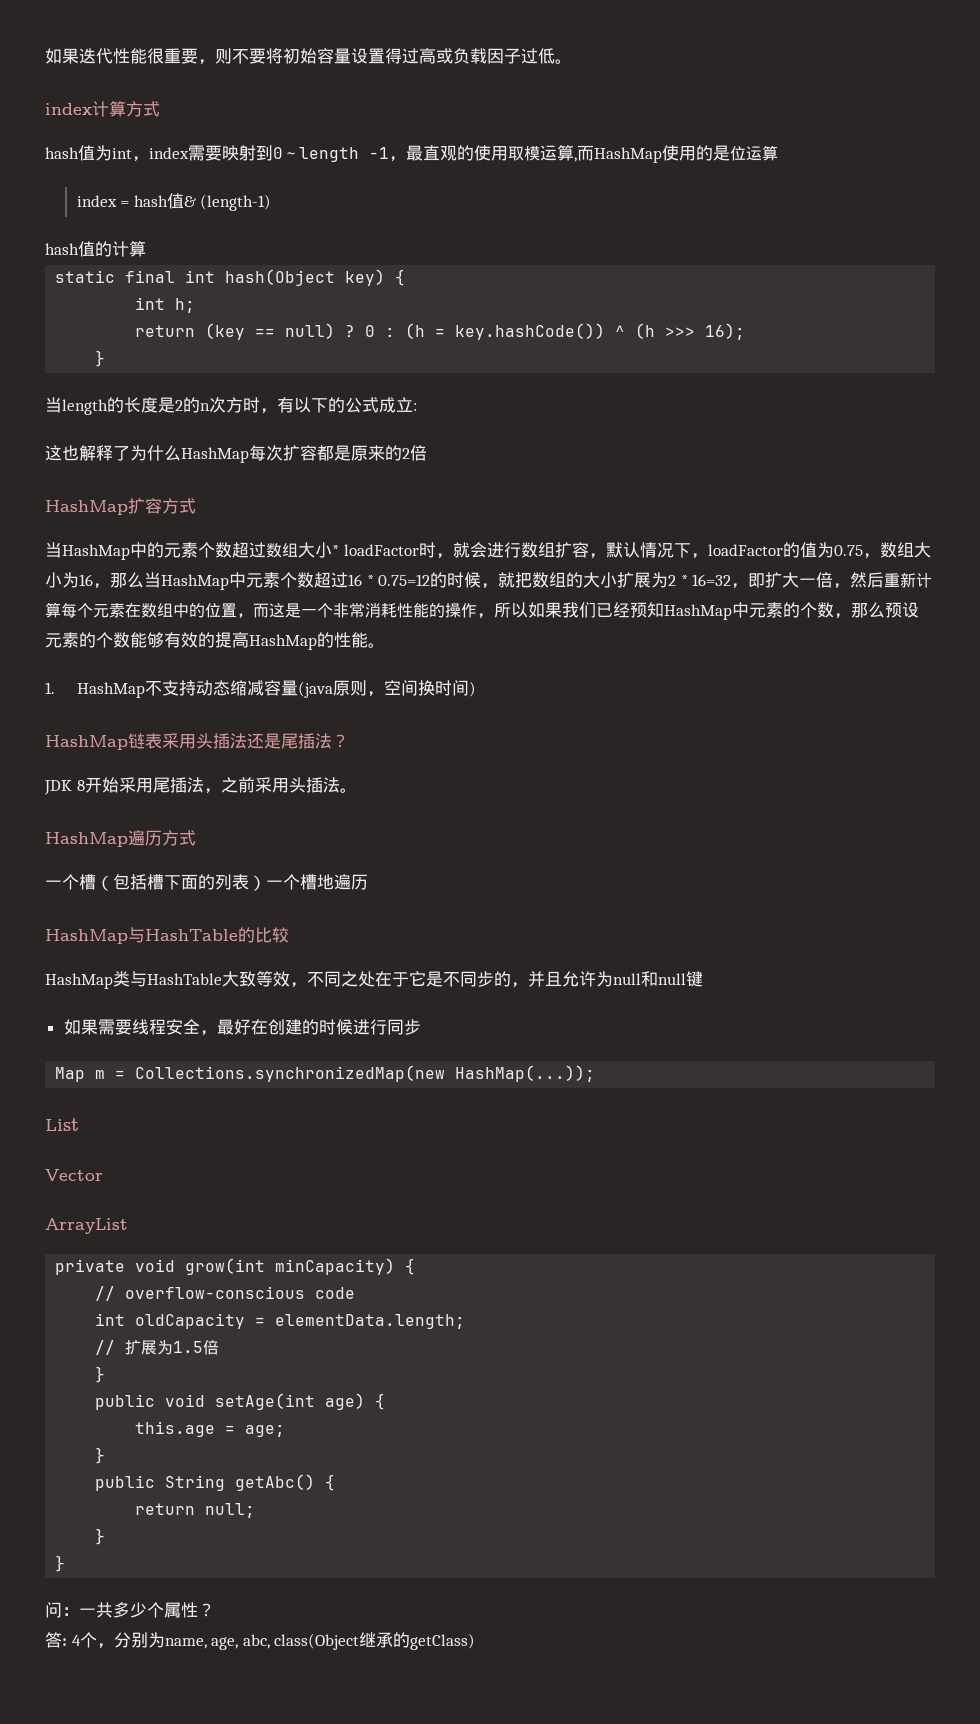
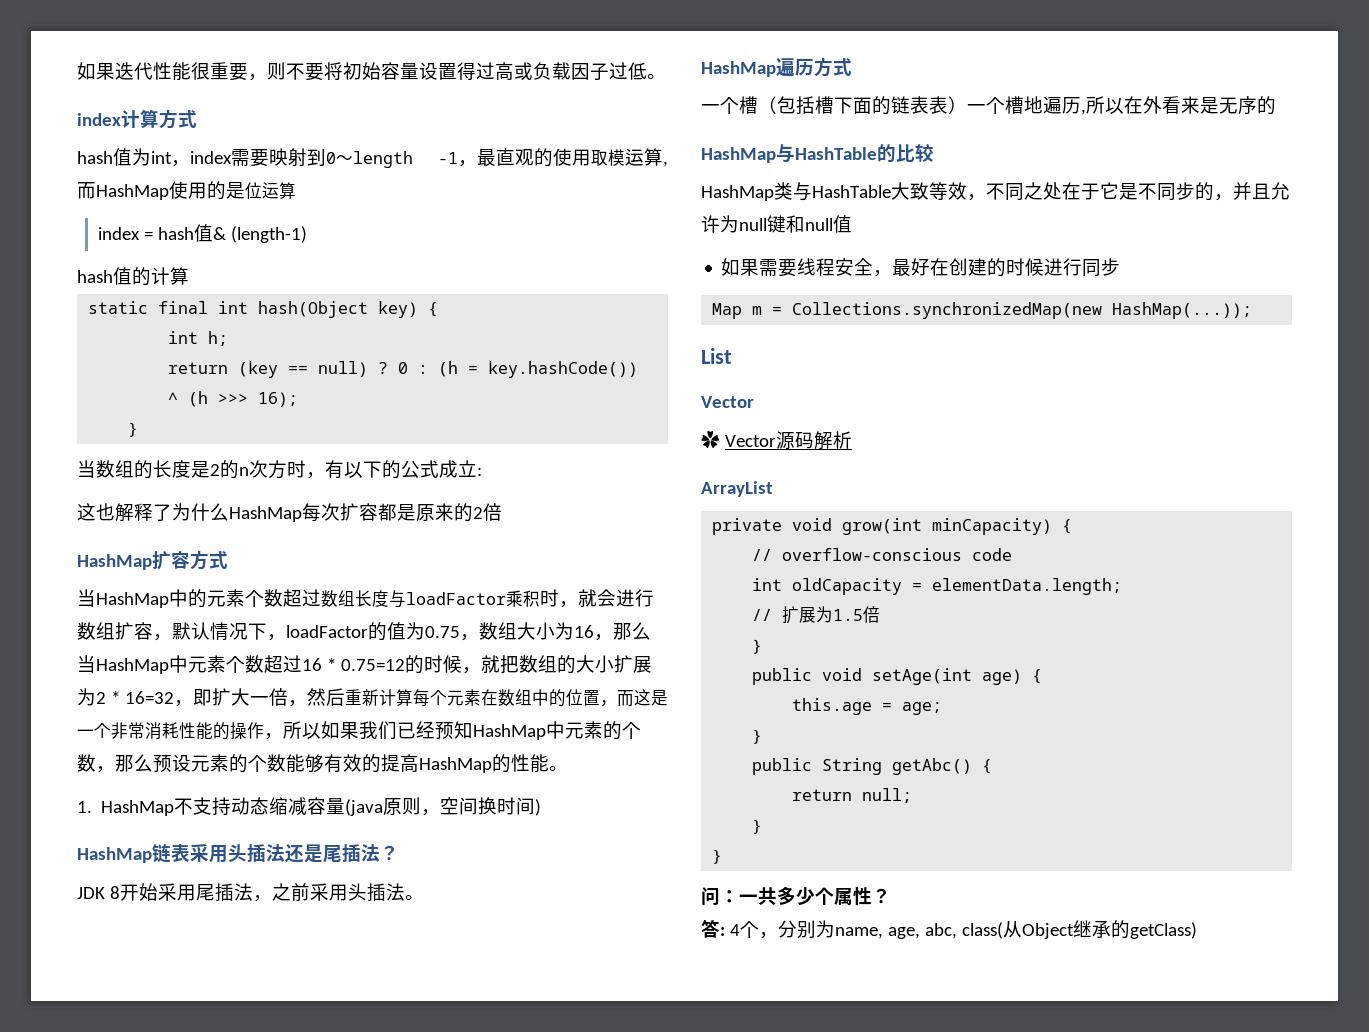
- 当length的长度是2的n次方时，有以下的公式成立:
+ 当数组的长度是2的n次方时，有以下的公式成立:
- 当HashMap中的元素个数超过数组大小* loadFactor时，就会进行数组扩容，默认情况下，loadFactor的值为0.75，数组大小为16，那么当HashMap中元素个数超过16 * 0.75=12的时候，就把数组的大小扩展为2 * 16=32，即扩大一倍，然后重新计算每个元素在数组中的位置，而这是一个非常消耗性能的操作，所以如果我们已经预知HashMap中元素的个数，那么预设元素的个数能够有效的提高HashMap的性能。
+ 当HashMap中的元素个数超过数组长度与loadFactor乘积时，就会进行数组扩容，默认情况下，loadFactor的值为0.75，数组大小为16，那么当HashMap中元素个数超过16 * 0.75=12的时候，就把数组的大小扩展为2 * 16=32，即扩大一倍，然后重新计算每个元素在数组中的位置，而这是一个非常消耗性能的操作，所以如果我们已经预知HashMap中元素的个数，那么预设元素的个数能够有效的提高HashMap的性能。
- 一个槽（包括槽下面的列表）一个槽地遍历
+ 一个槽（包括槽下面的链表表）一个槽地遍历,所以在外看来是无序的
- HashMap类与HashTable大致等效，不同之处在于它是不同步的，并且允许为null和null键
+ HashMap类与HashTable大致等效，不同之处在于它是不同步的，并且允许为null键和null值
+ ✿ Vector源码解析
- 答: 4个，分别为name, age, abc, class(Object继承的getClass)
+ 答: 4个，分别为name, age, abc, class(从Object继承的getClass)

